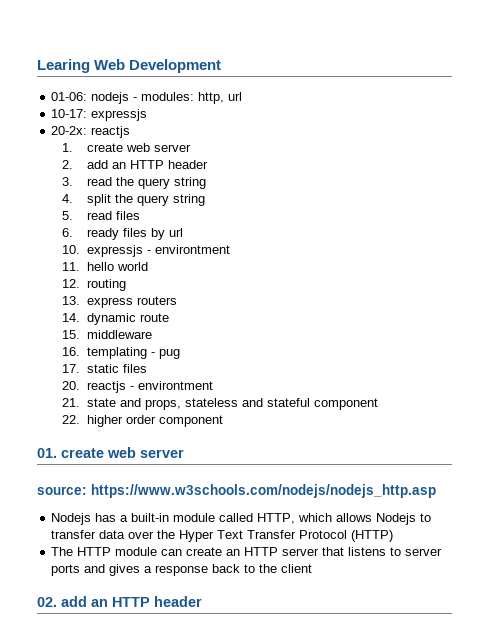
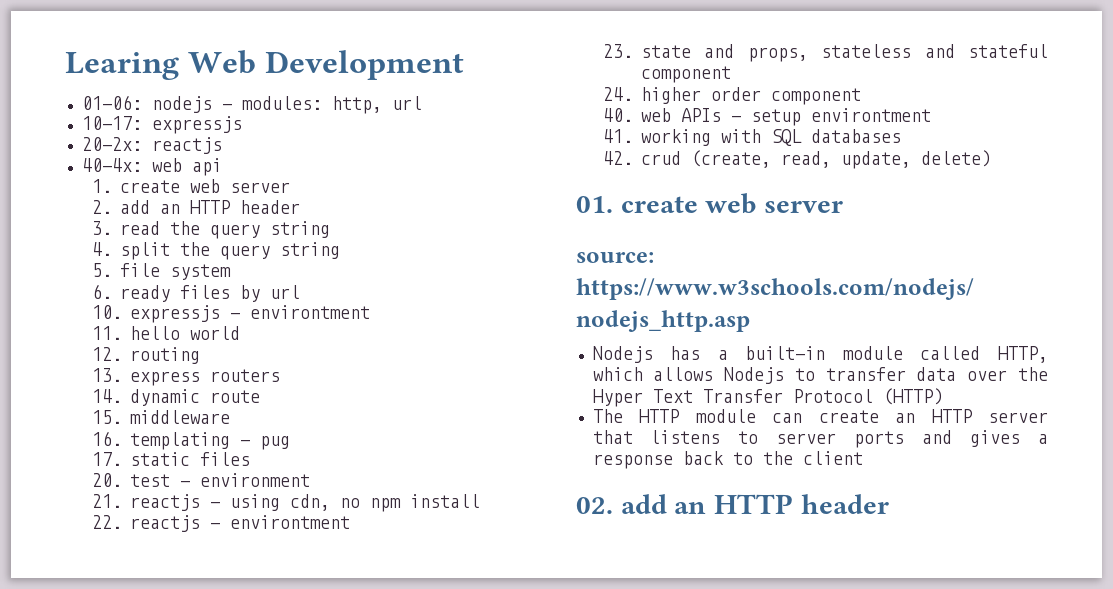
+ 40-4x: web api
- 5. read files
+ 5. file system
- 20. reactjs - environtment
+ 20. test - environment
+ 21. reactjs - using cdn, no npm install
+ 22. reactjs - environtment
- 21. state and props, stateless and stateful component
+ 23. state and props, stateless and stateful component
- 22. higher order component
+ 24. higher order component
+ 40. web APIs - setup environtment
+ 41. working with SQL databases
+ 42. crud (create, read, update, delete)

